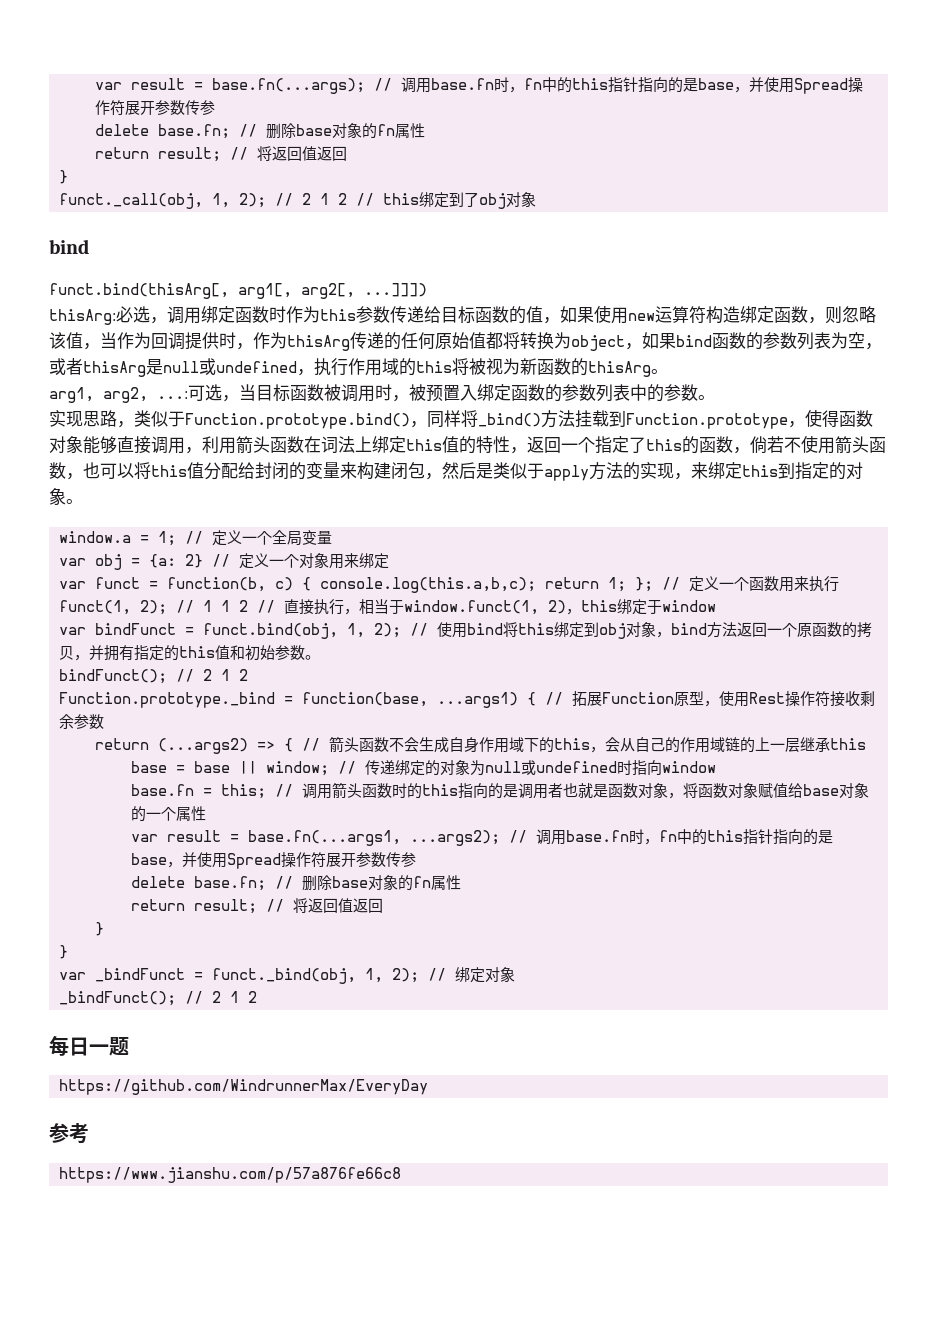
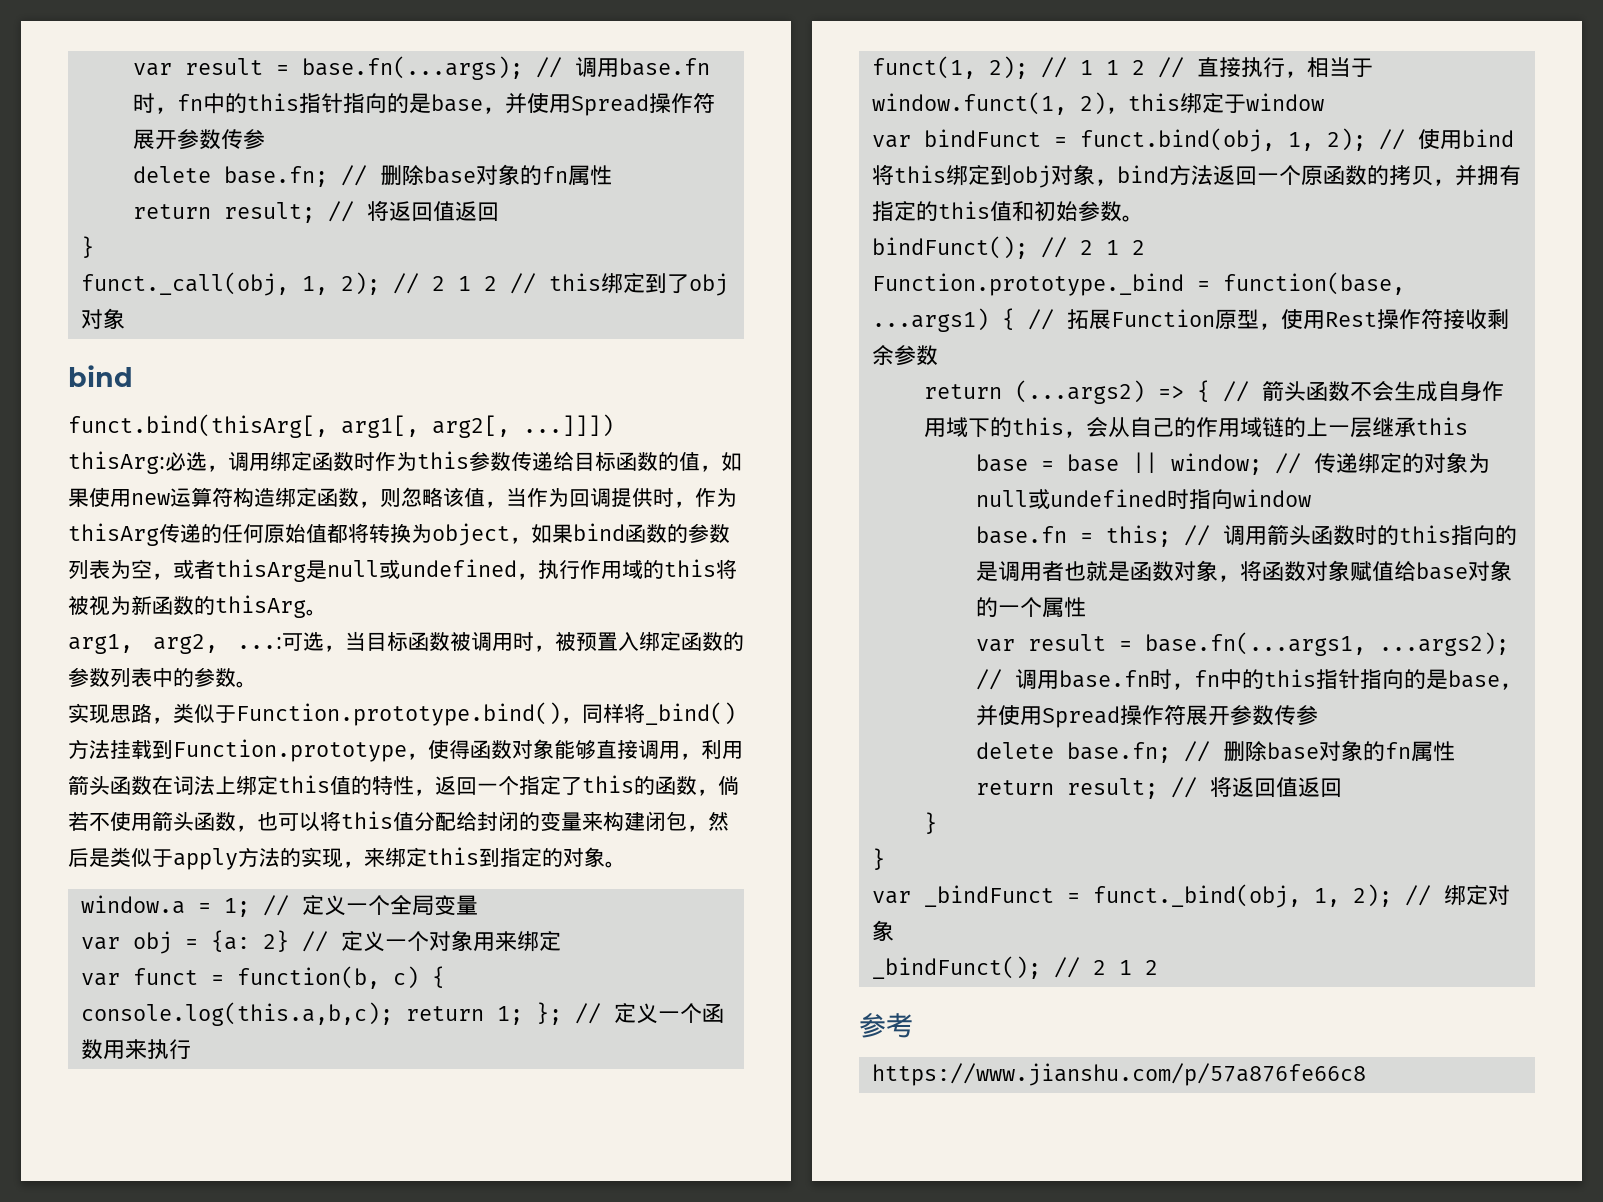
- 每日一题
- https://github.com/WindrunnerMax/EveryDay

